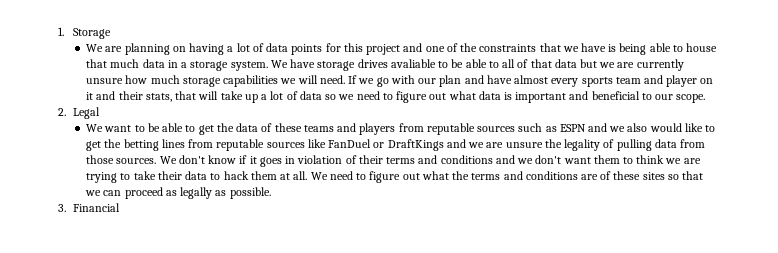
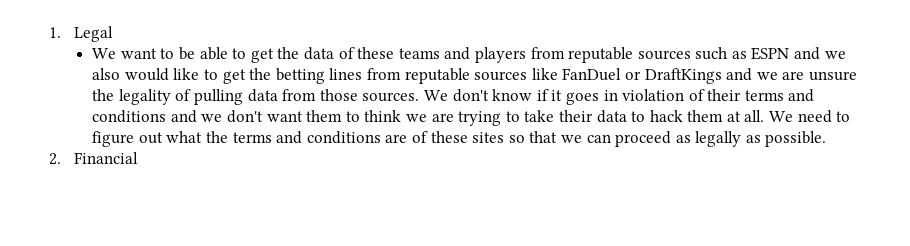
- 1. Storage
- We are planning on having a lot of data points for this project and one of the constraints that we have is being able to house that much data in a storage system. We have storage drives avaliable to be able to all of that data but we are currently unsure how much storage capabilities we will need. If we go with our plan and have almost every sports team and player on it and their stats, that will take up a lot of data so we need to figure out what data is important and beneficial to our scope.
- 2. Legal
+ 1. Legal
- 3. Financial
+ 2. Financial

